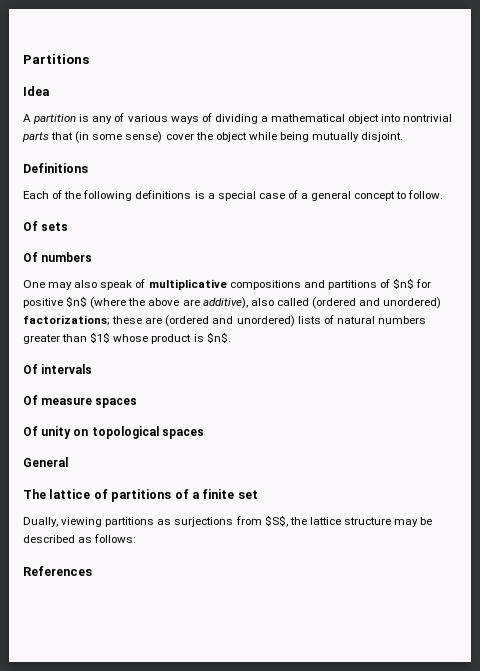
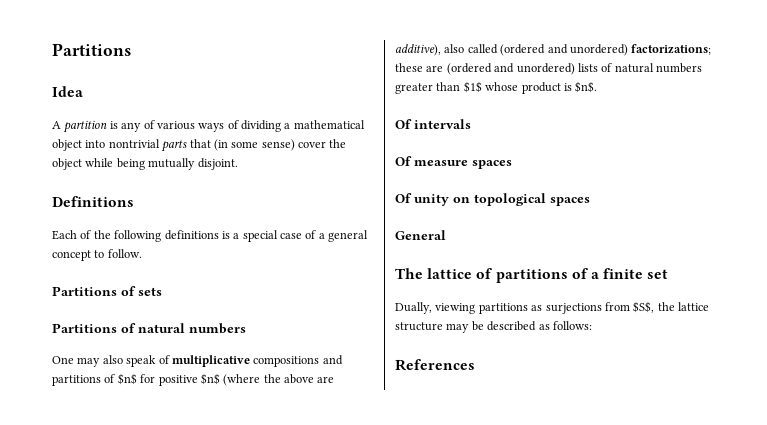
- Of sets
+ Partitions of sets
- Of numbers
+ Partitions of natural numbers

